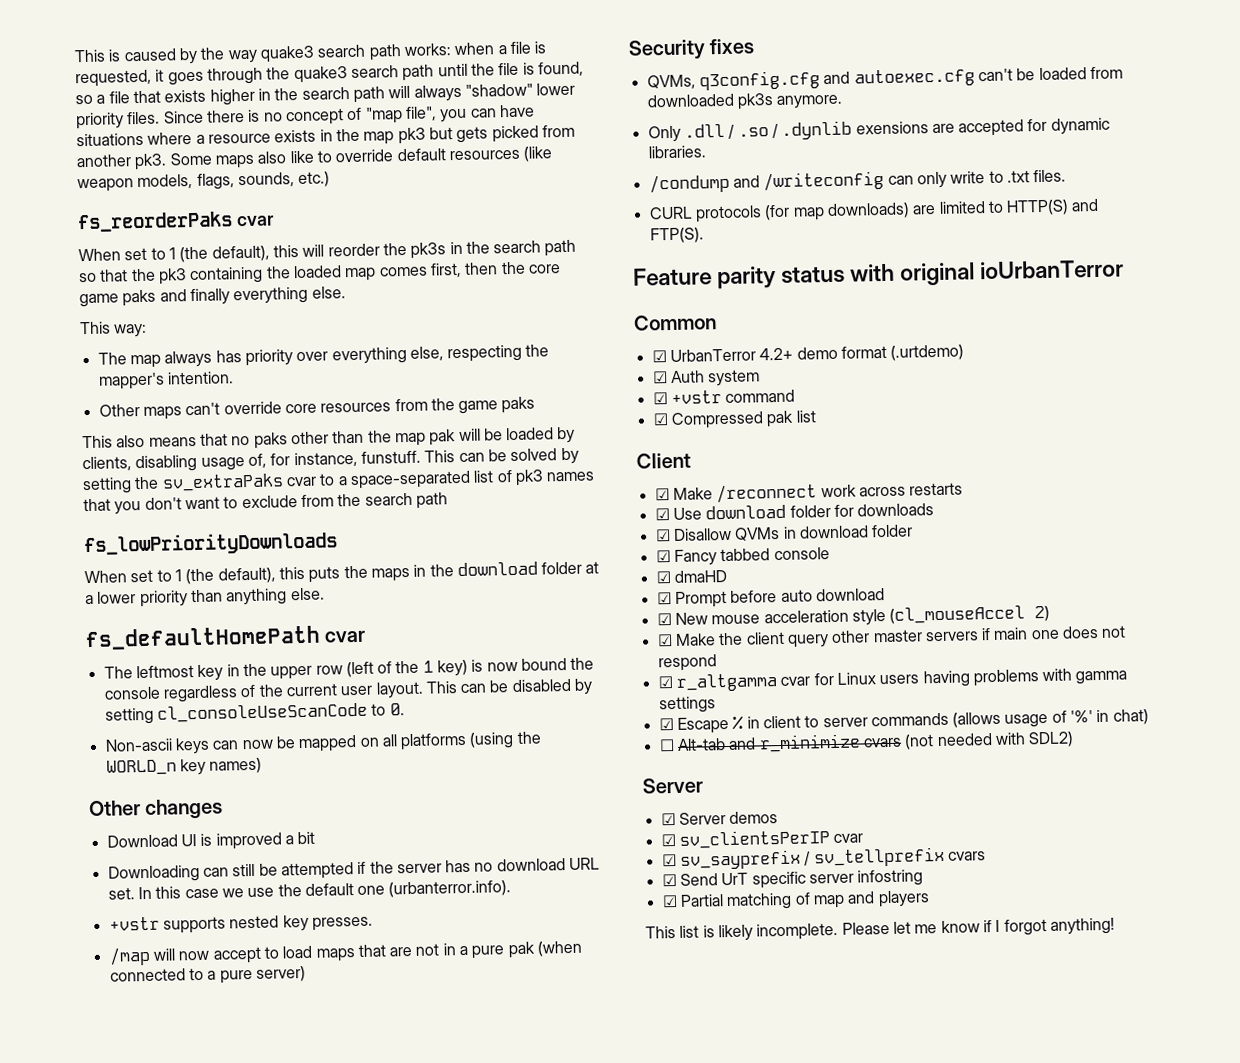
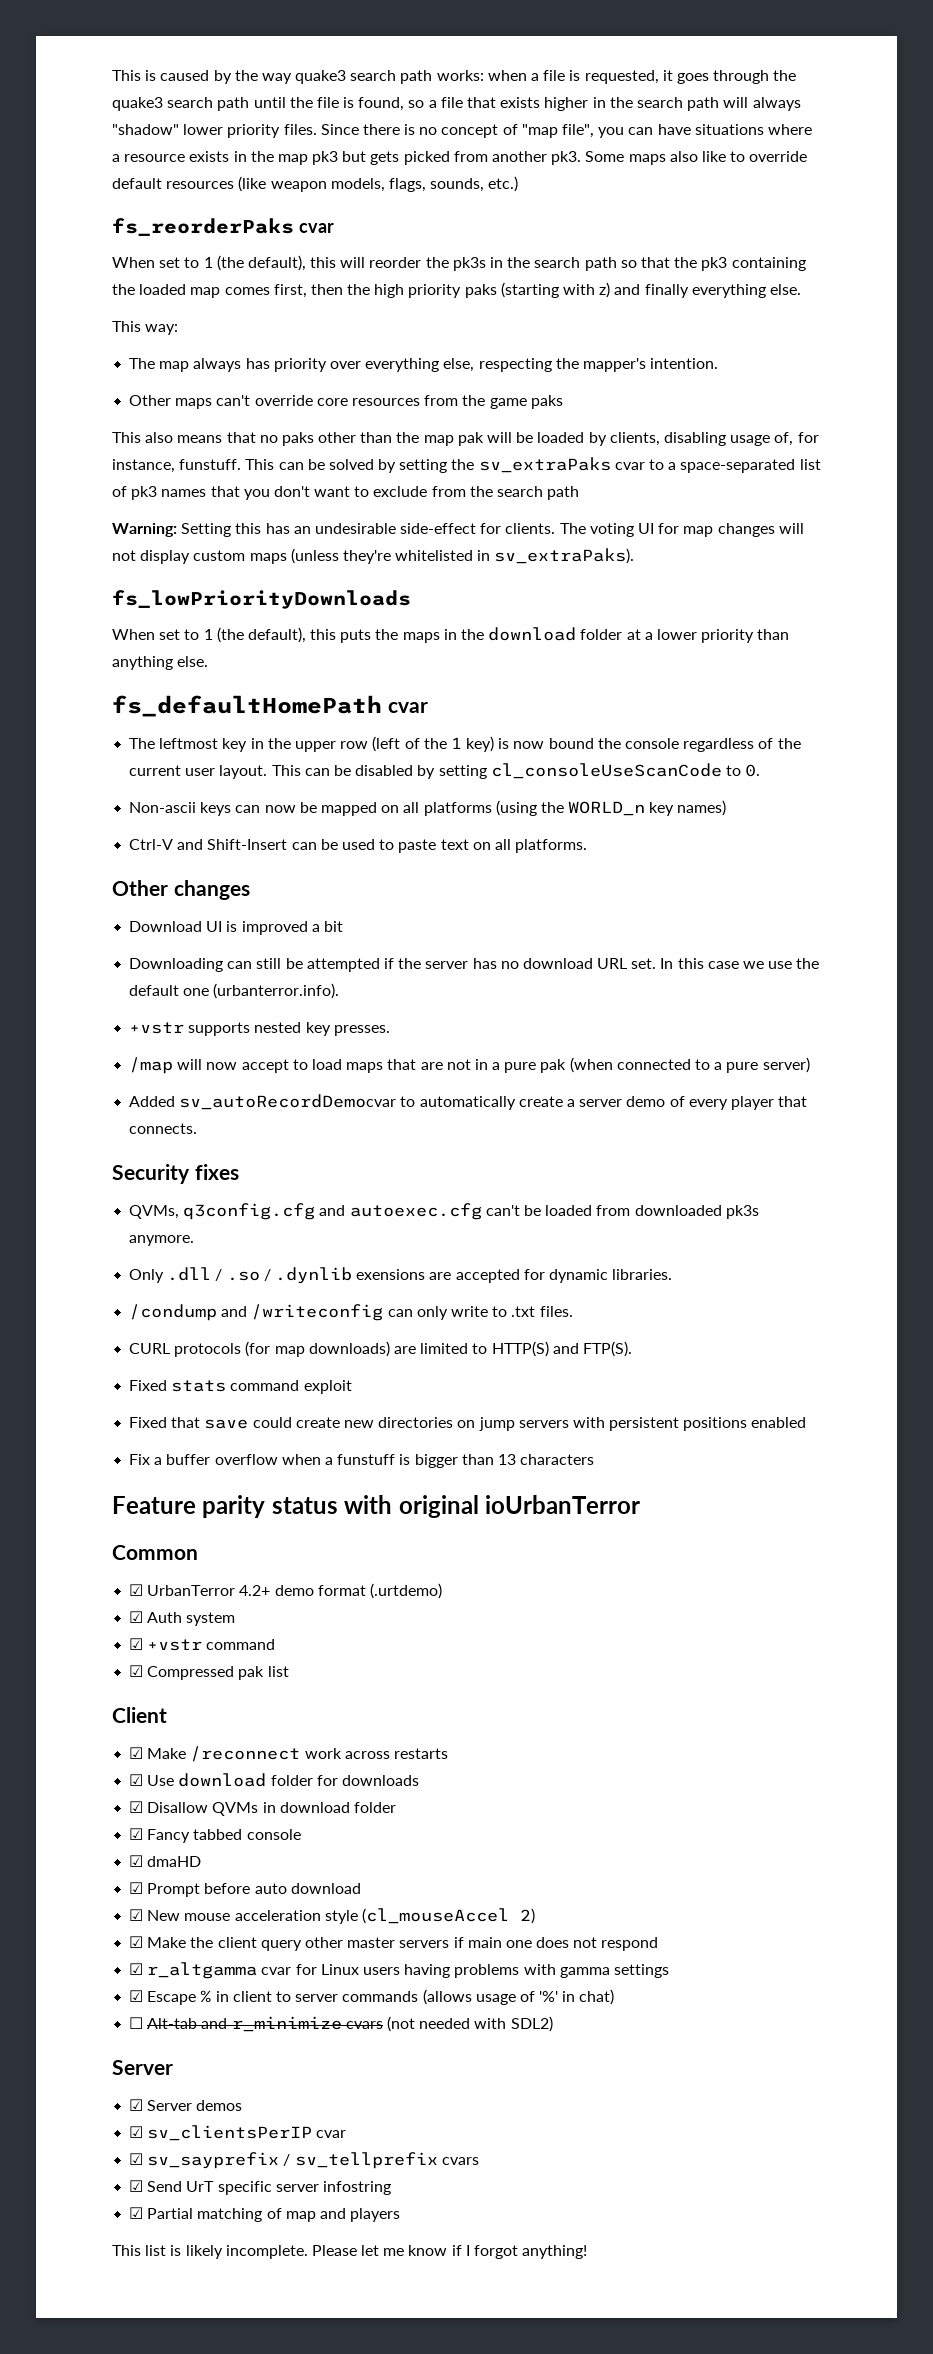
- When set to 1 (the default), this will reorder the pk3s in the search path so that the pk3 containing the loaded map comes first, then the core game paks and finally everything else.
+ When set to 1 (the default), this will reorder the pk3s in the search path so that the pk3 containing the loaded map comes first, then the high priority paks (starting with z) and finally everything else.
+ Warning: Setting this has an undesirable side-effect for clients. The voting UI for map changes will not display custom maps (unless they're whitelisted in sv_extraPaks).
+ Ctrl-V and Shift-Insert can be used to paste text on all platforms.
+ Added sv_autoRecordDemocvar to automatically create a server demo of every player that connects.
+ Fixed stats command exploit
+ Fixed that save could create new directories on jump servers with persistent positions enabled
+ Fix a buffer overflow when a funstuff is bigger than 13 characters

